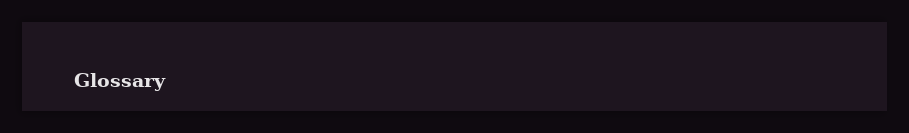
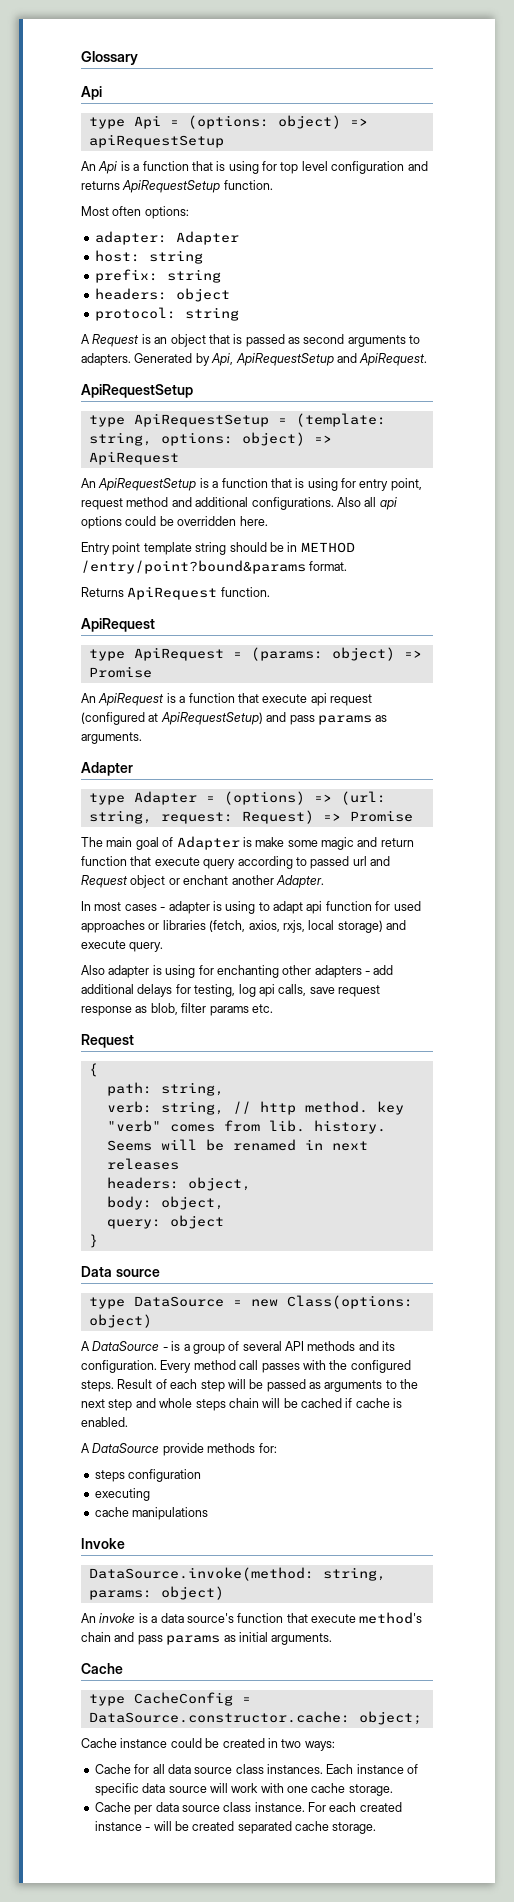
  Glossary
+ Api
+ type Api = (options: object) => apiRequestSetup
+ An Api is a function that is using for top level configuration and returns ApiRequestSetup function.
+ Most often options:
+ adapter: Adapter
+ host: string
+ prefix: string
+ headers: object
+ protocol: string
+ A Request is an object that is passed as second arguments to adapters. Generated by Api, ApiRequestSetup and ApiRequest.
+ ApiRequestSetup
+ type ApiRequestSetup = (template: string, options: object) => ApiRequest
+ An ApiRequestSetup is a function that is using for entry point, request method and additional configurations. Also all api options could be overridden here.
+ Entry point template string should be in METHOD /entry/point?bound&params format.
+ Returns ApiRequest function.
+ ApiRequest
+ type ApiRequest = (params: object) => Promise
+ An ApiRequest is a function that execute api request (configured at ApiRequestSetup) and pass params as arguments.
+ Adapter
+ type Adapter = (options) => (url: string, request: Request) => Promise
+ The main goal of Adapter is make some magic and return function that execute query according to passed url and Request object or enchant another Adapter.
+ In most cases - adapter is using to adapt api function for used approaches or libraries (fetch, axios, rxjs, local storage) and execute query.
+ Also adapter is using for enchanting other adapters - add additional delays for testing, log api calls, save request response as blob, filter params etc.
+ Request
+ {
+ path: string,
+ verb: string, // http method. key "verb" comes from lib. history. Seems will be renamed in next releases
+ headers: object,
+ body: object,
+ query: object
+ }
+ Data source
+ type DataSource = new Class(options: object)
+ A DataSource - is a group of several API methods and its configuration. Every method call passes with the configured steps. Result of each step will be passed as arguments to the next step and whole steps chain will be cached if cache is enabled.
+ A DataSource provide methods for:
+ steps configuration
+ executing
+ cache manipulations
+ Invoke
+ DataSource.invoke(method: string, params: object)
+ An invoke is a data source's function that execute method's chain and pass params as initial arguments.
+ Cache
+ type CacheConfig = DataSource.constructor.cache: object;
+ Cache instance could be created in two ways:
+ Cache for all data source class instances. Each instance of specific data source will work with one cache storage.
+ Cache per data source class instance. For each created instance - will be created separated cache storage.

